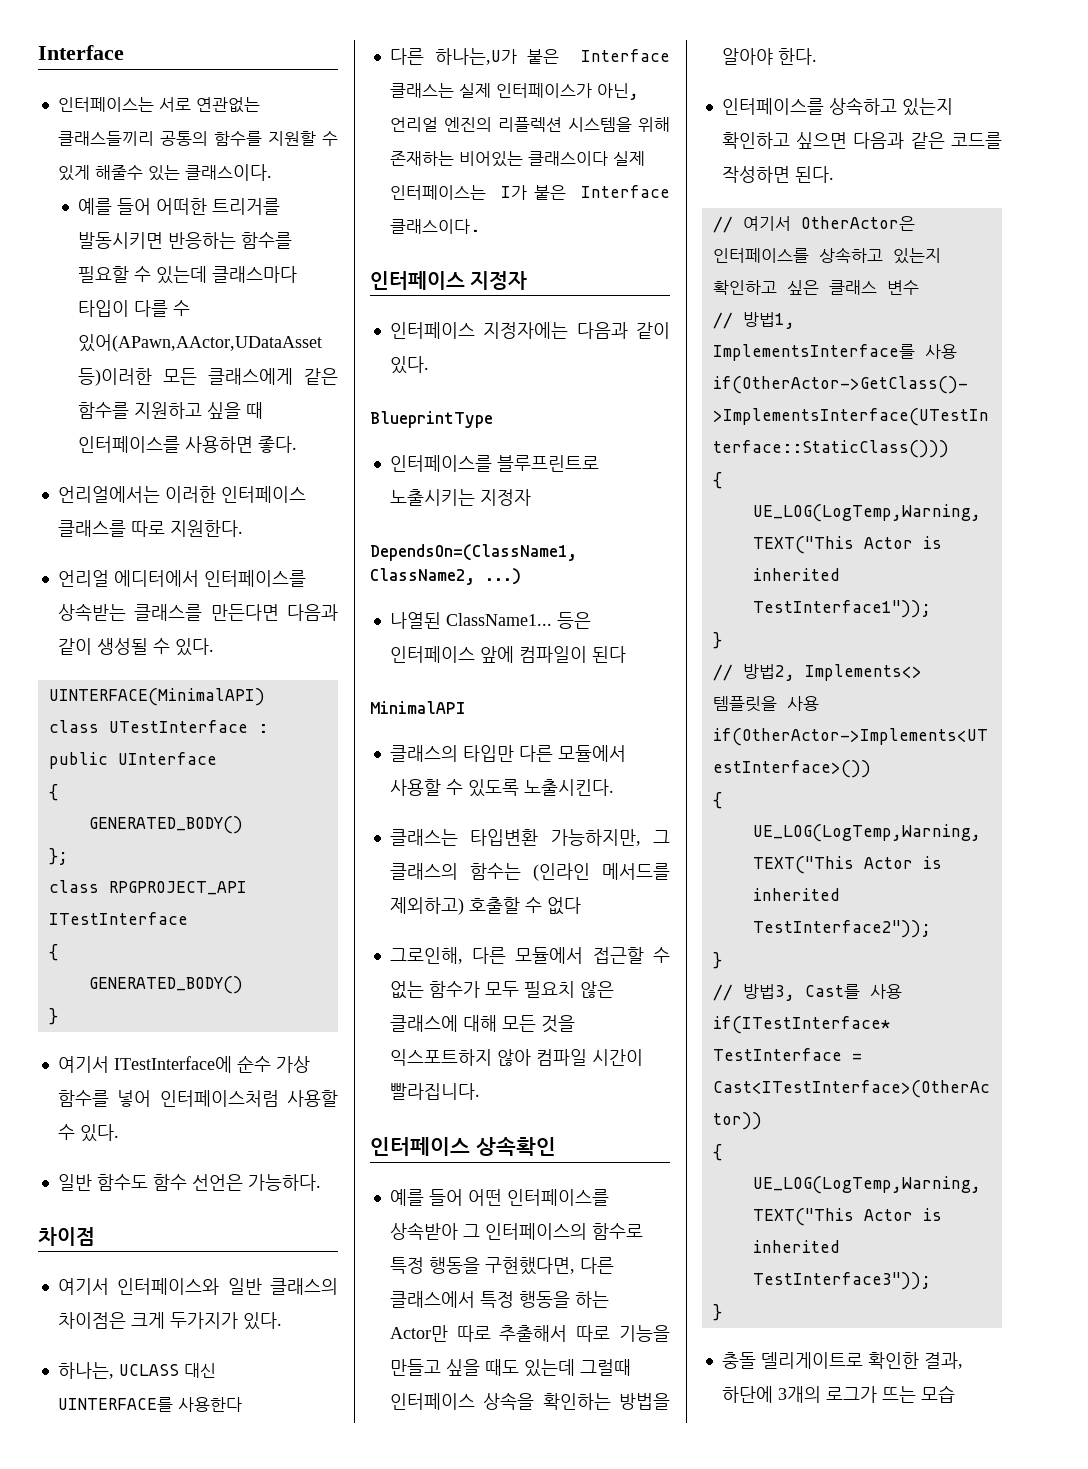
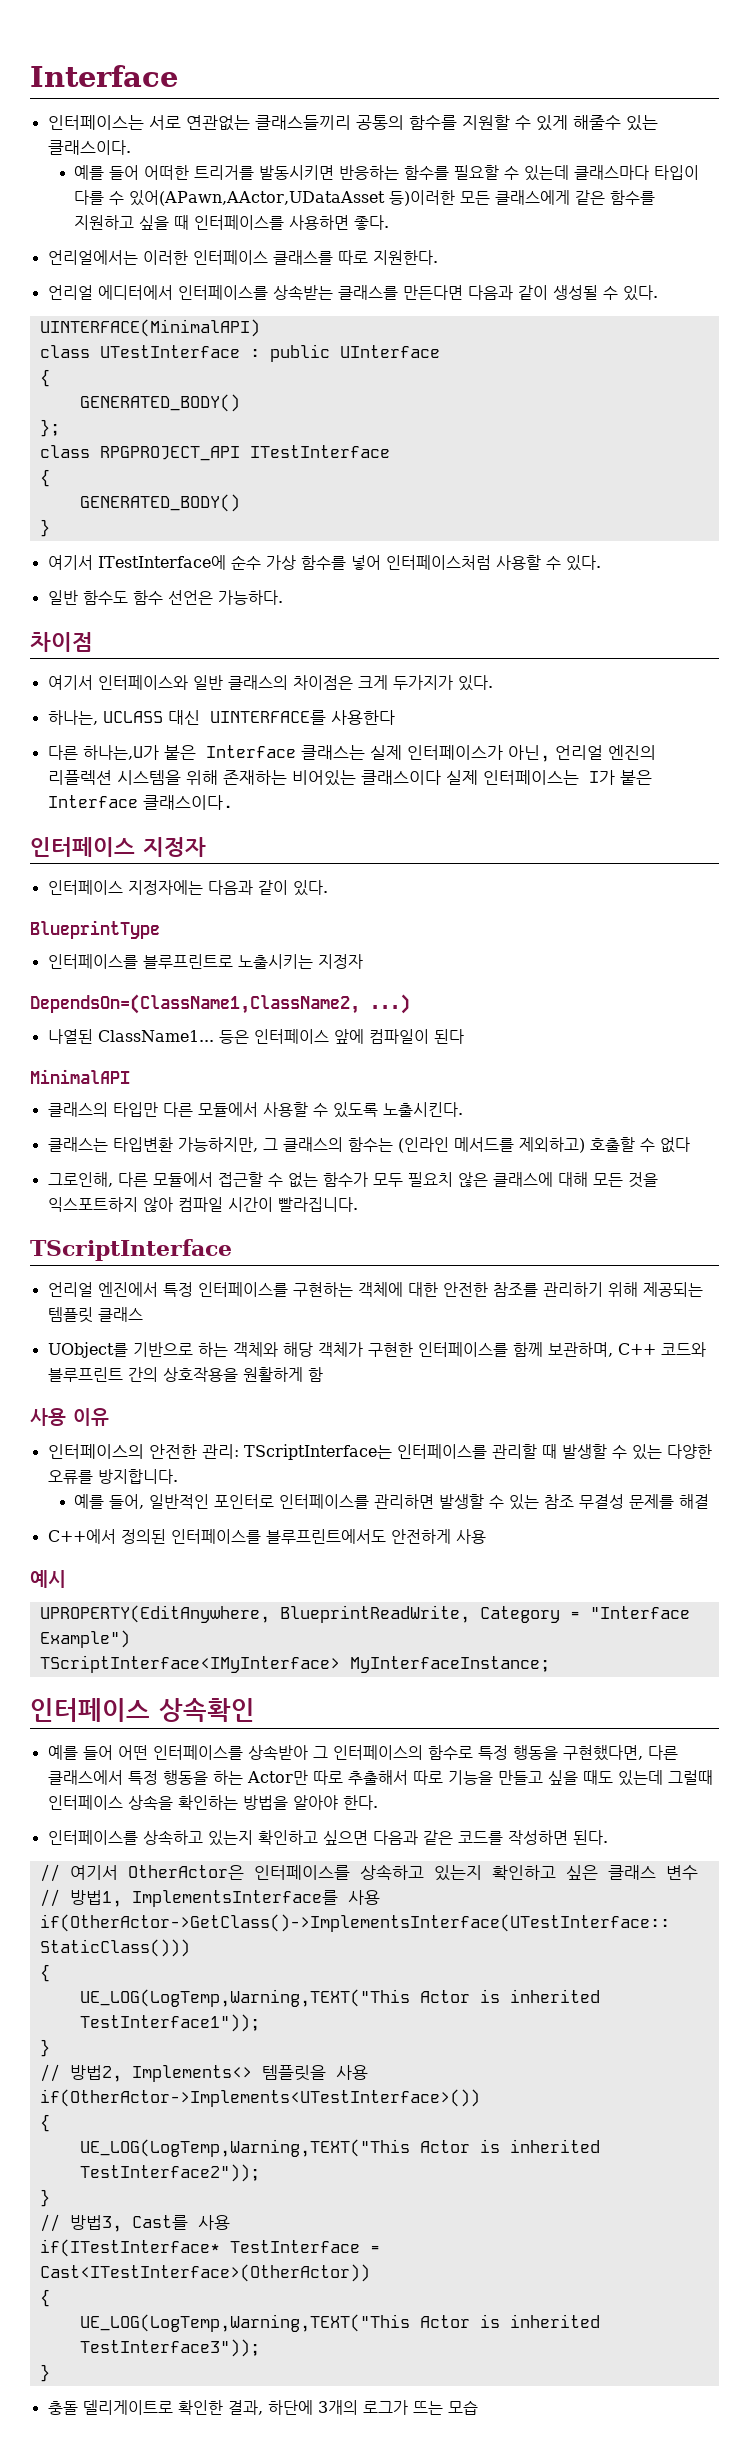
+ TScriptInterface
+ 언리얼 엔진에서 특정 인터페이스를 구현하는 객체에 대한 안전한 참조를 관리하기 위해 제공되는 템플릿 클래스
+ UObject를 기반으로 하는 객체와 해당 객체가 구현한 인터페이스를 함께 보관하며, C++ 코드와 블루프린트 간의 상호작용을 원활하게 함
+ 사용 이유
+ 인터페이스의 안전한 관리: TScriptInterface는 인터페이스를 관리할 때 발생할 수 있는 다양한 오류를 방지합니다.
+ 예를 들어, 일반적인 포인터로 인터페이스를 관리하면 발생할 수 있는 참조 무결성 문제를 해결
+ C++에서 정의된 인터페이스를 블루프린트에서도 안전하게 사용
+ 예시
+ UPROPERTY(EditAnywhere, BlueprintReadWrite, Category = "Interface Example")
+ TScriptInterface<IMyInterface> MyInterfaceInstance;

